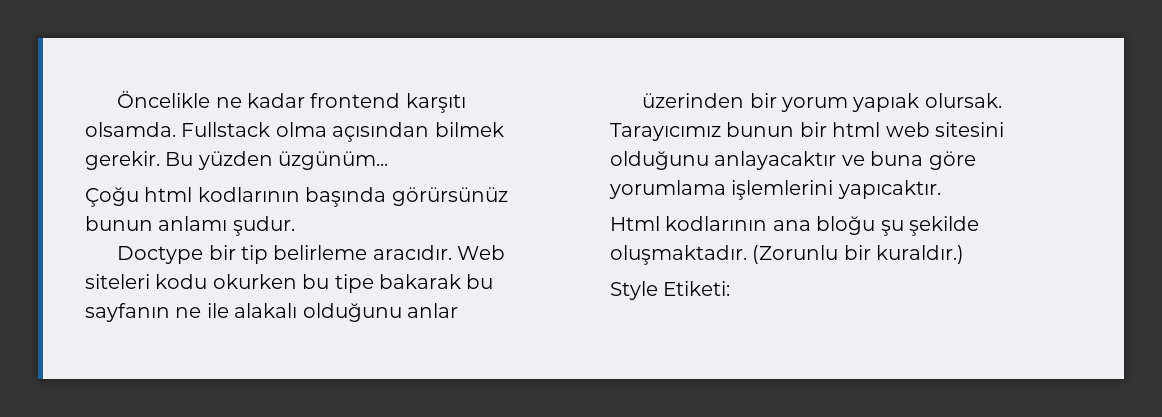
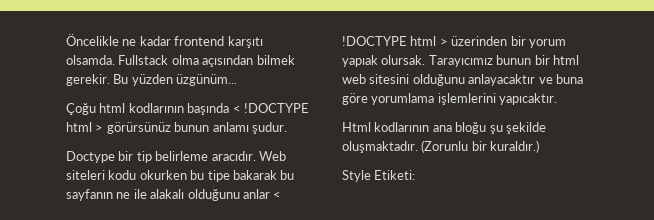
- Çoğu html kodlarının başında görürsünüz bunun anlamı şudur.
+ Çoğu html kodlarının başında < !DOCTYPE html > görürsünüz bunun anlamı şudur.
- Web siteleri kodu okurken bu tipe bakarak bu sayfanın ne ile alakalı olduğunu anlar
- üzerinden bir yorum yapıak olursak.
+ Web siteleri kodu okurken bu tipe bakarak bu sayfanın ne ile alakalı olduğunu anlar < !DOCTYPE html > üzerinden bir yorum yapıak olursak.

